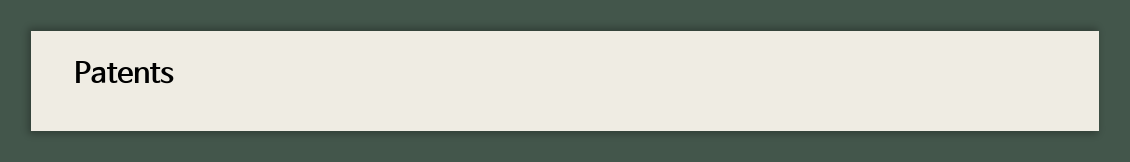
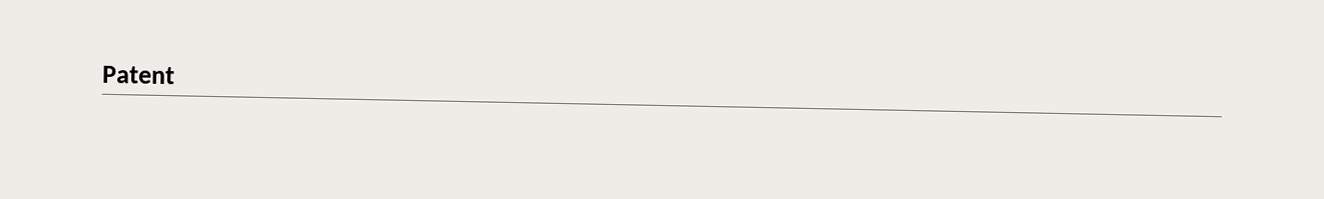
- Patents
+ Patent

